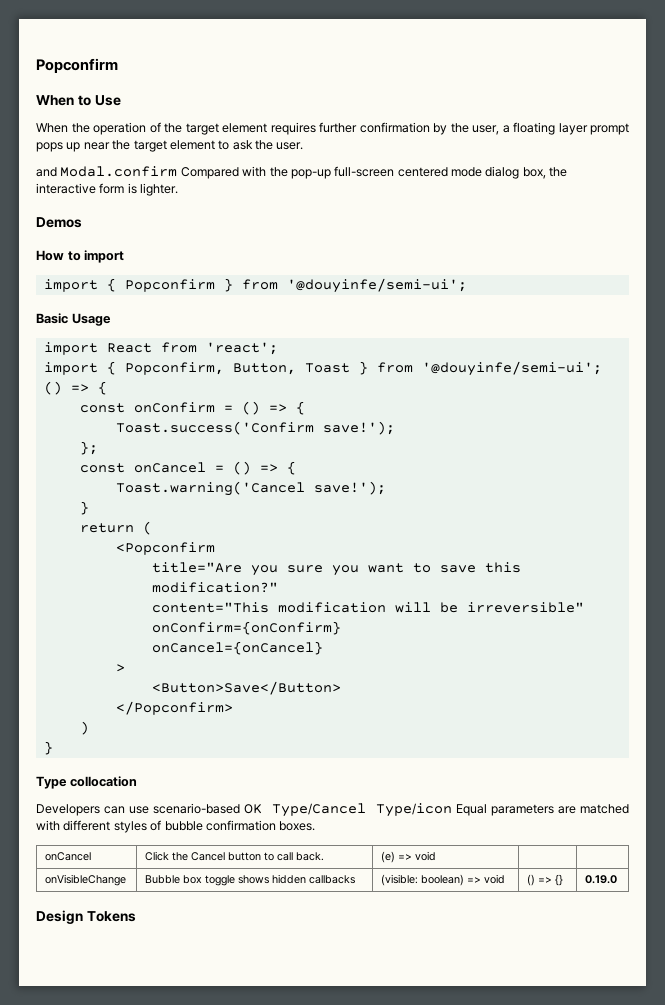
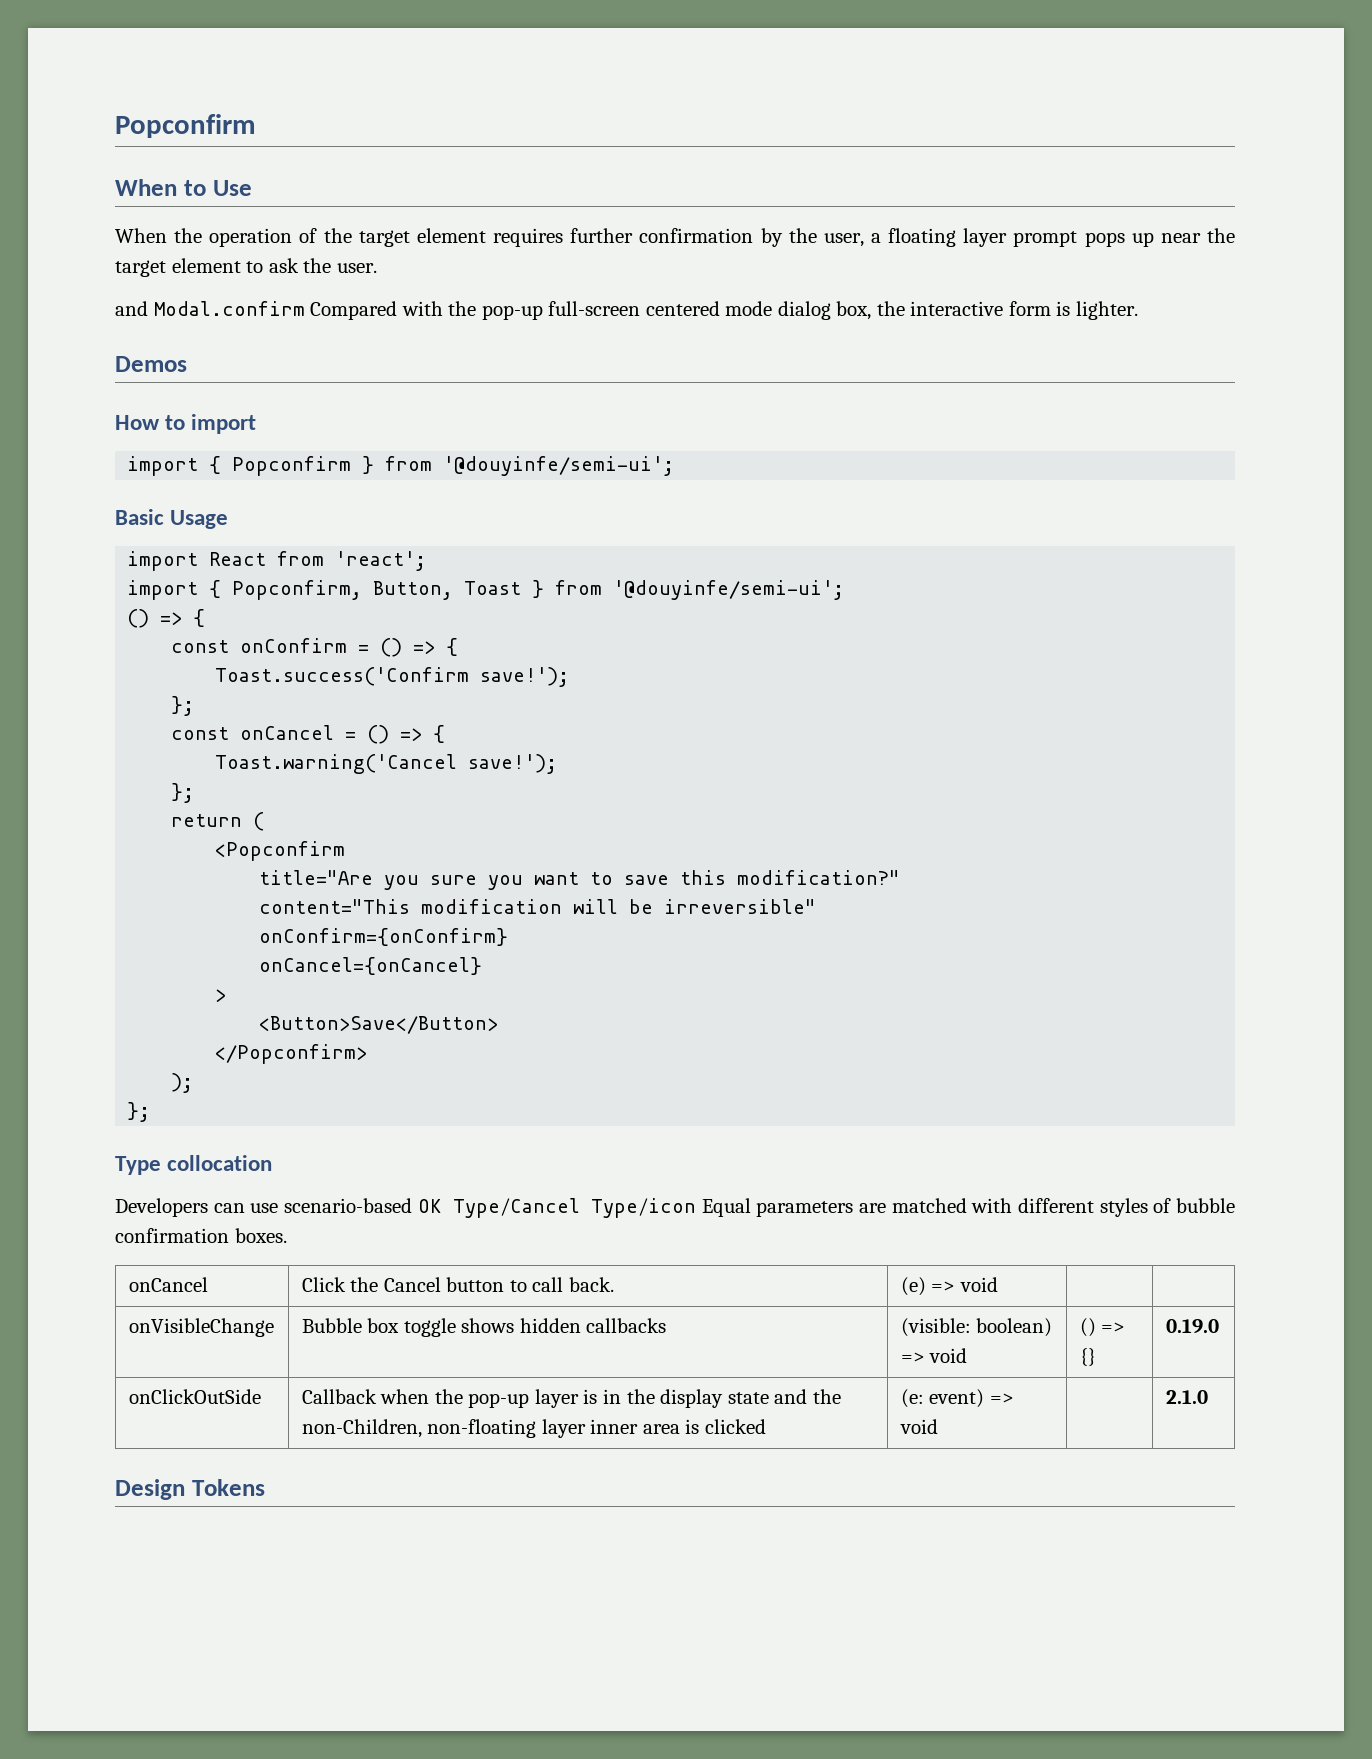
  Toast.warning('Cancel save!');
- }
+ };
- )
- }
+ );
+ };
+ onClickOutSide | Callback when the pop-up layer is in the display state and the non-Children, non-floating layer inner area is clicked | (e: event) => void | | 2.1.0

